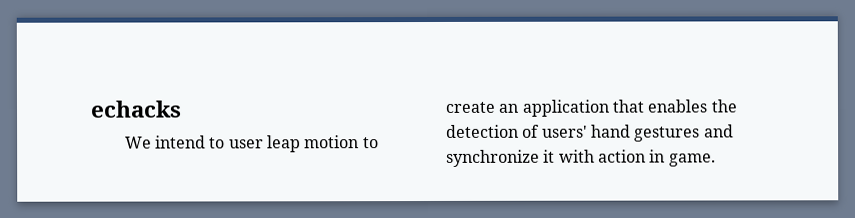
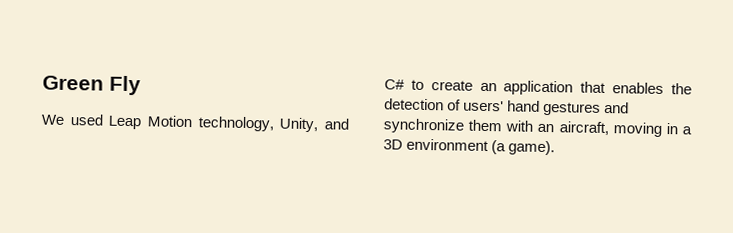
- echacks
+ Green Fly
- We intend to user leap motion to create an application that enables the detection of users' hand gestures and synchronize it with action in game.
+ We used Leap Motion technology, Unity, and C# to create an application that enables the detection of users' hand gestures and synchronize them with an aircraft, moving in a 3D environment (a game).

